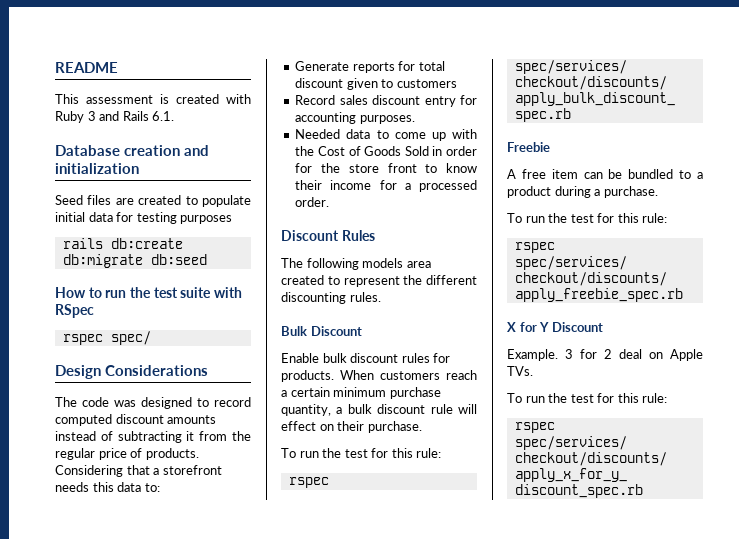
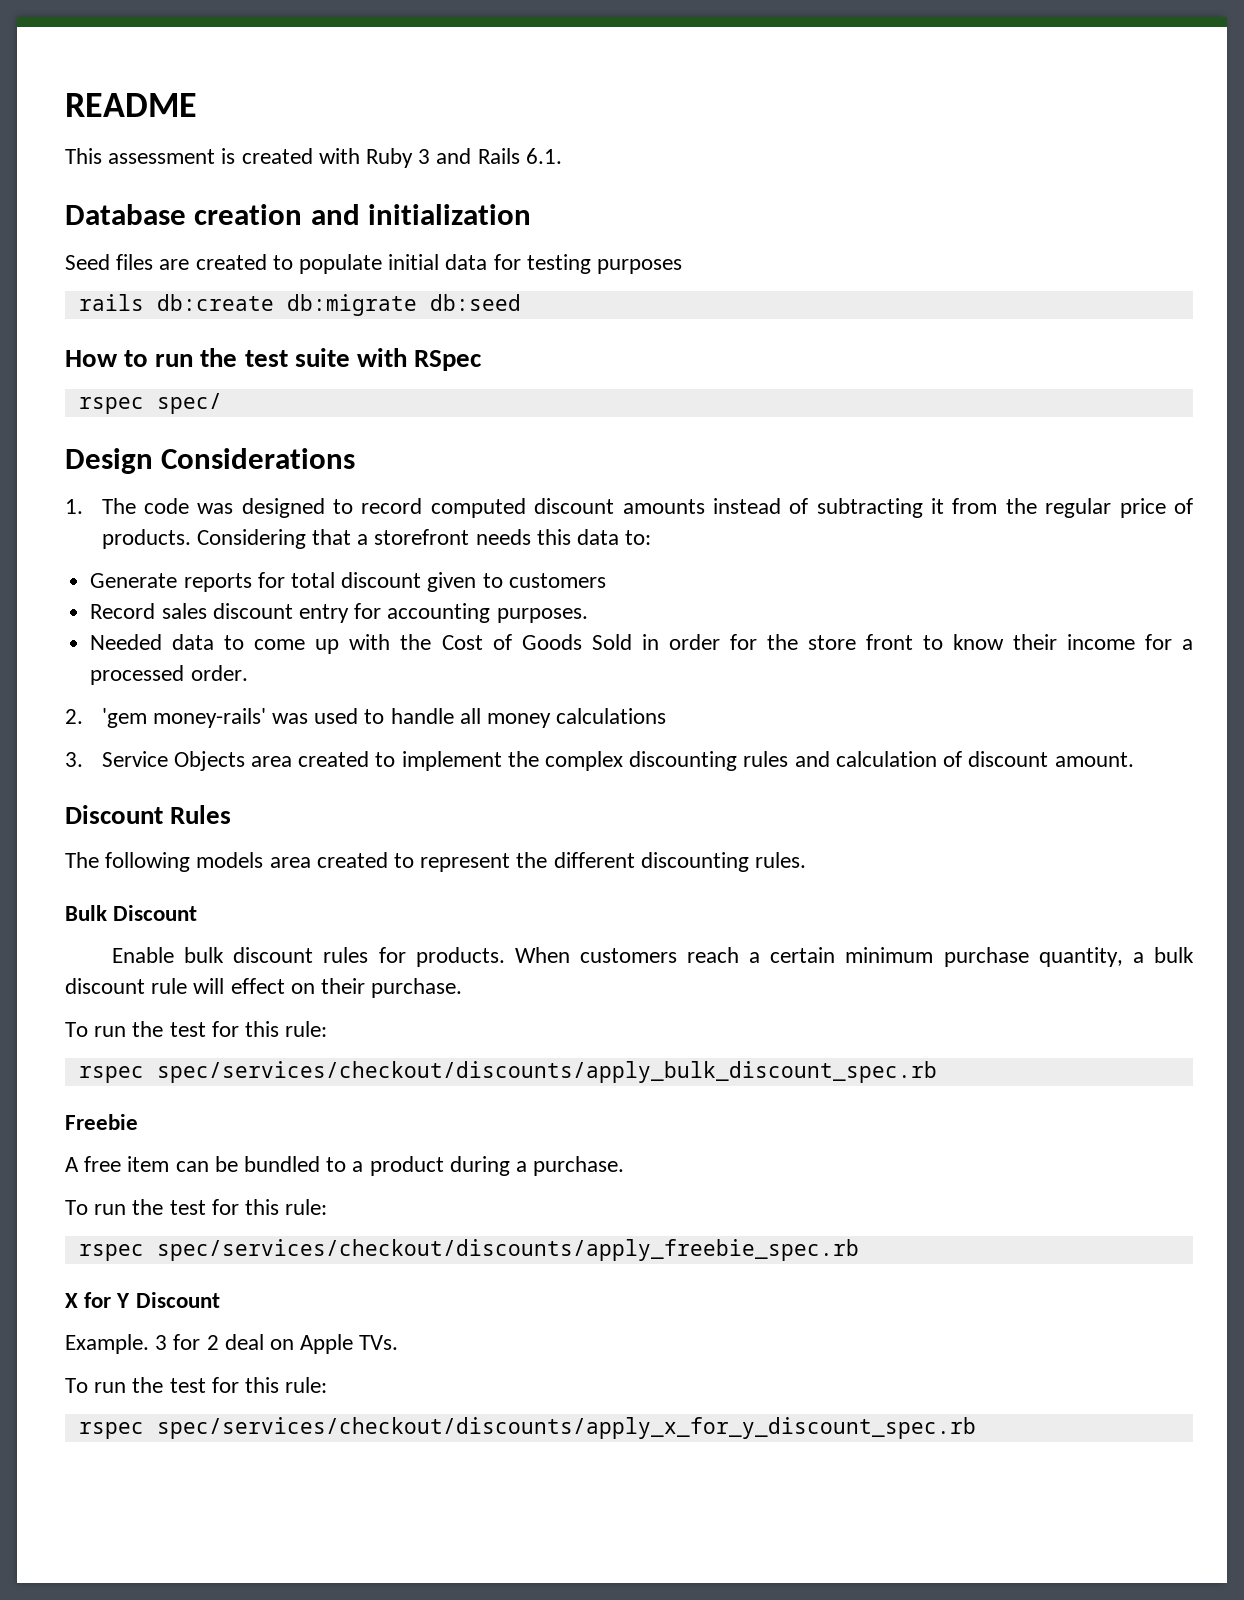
- The code was designed to record computed discount amounts instead of subtracting it from the regular price of products.
+ 1. The code was designed to record computed discount amounts instead of subtracting it from the regular price of products.
+ 2. 'gem money-rails' was used to handle all money calculations
+ 3. Service Objects area created to implement the complex discounting rules and calculation of discount amount.

